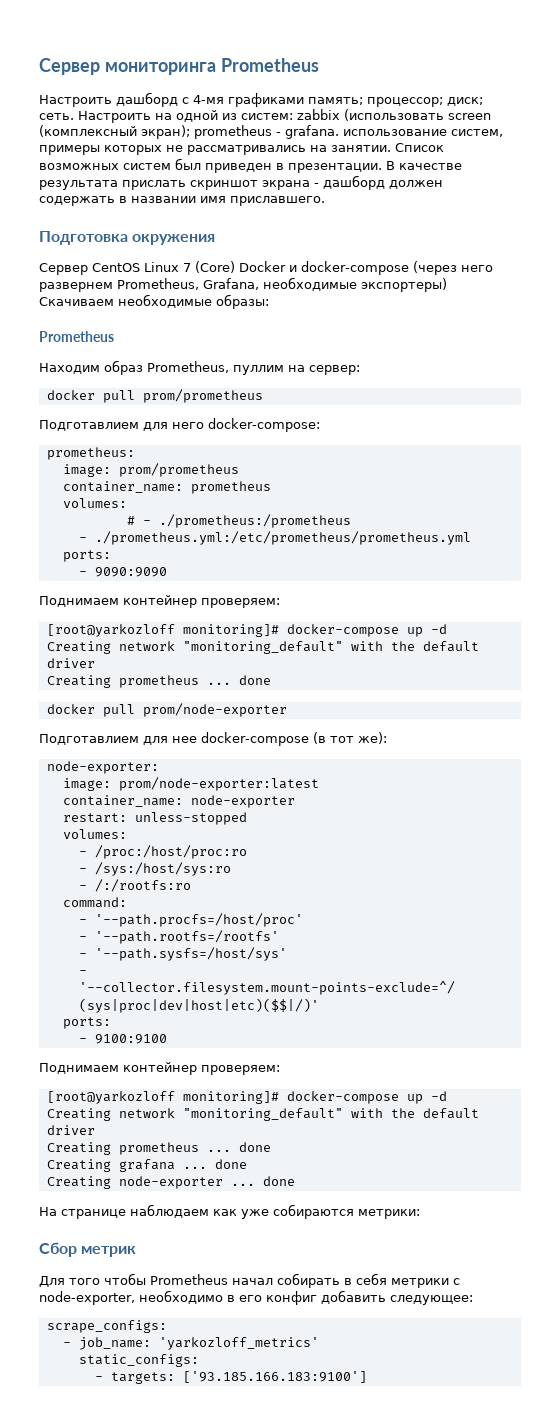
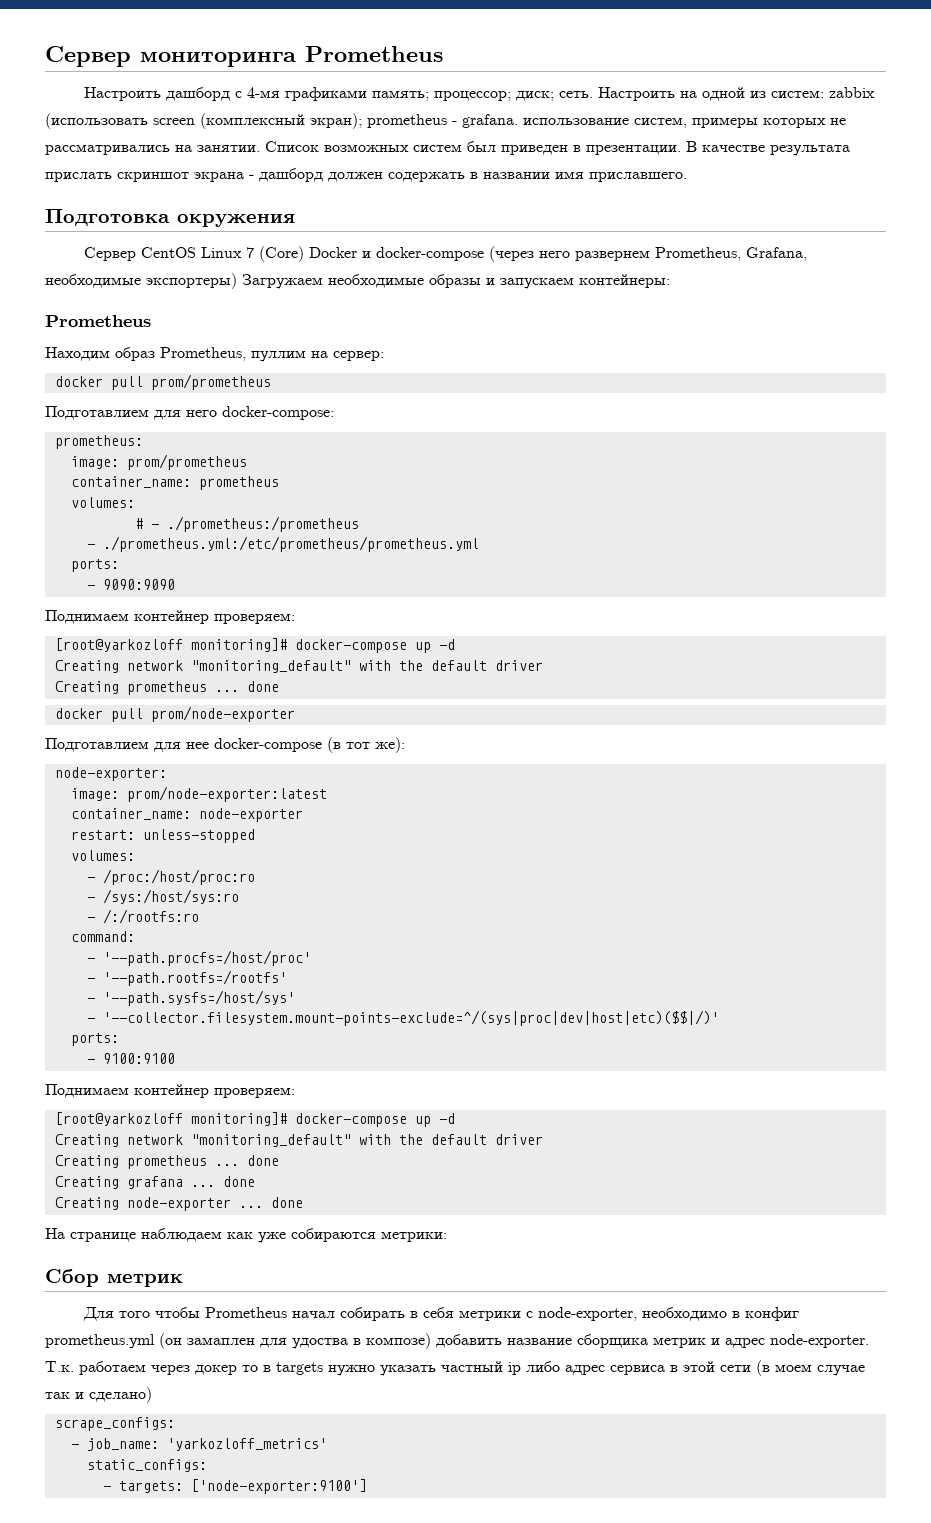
- Сервер CentOS Linux 7 (Core) Docker и docker-compose (через него развернем Prometheus, Grafana, необходимые экспортеры) Скачиваем необходимые образы:
+ Сервер CentOS Linux 7 (Core) Docker и docker-compose (через него развернем Prometheus, Grafana, необходимые экспортеры) Загружаем необходимые образы и запускаем контейнеры:
- Для того чтобы Prometheus начал собирать в себя метрики с node-exporter, необходимо в его конфиг добавить следующее:
+ Для того чтобы Prometheus начал собирать в себя метрики с node-exporter, необходимо в конфиг prometheus.yml (он замаплен для удоства в композе) добавить название сборщика метрик и адрес node-exporter. Т.к. работаем через докер то в targets нужно указать частный ip либо адрес сервиса в этой сети (в моем случае так и сделано)
- - targets: ['93.185.166.183:9100']
+ - targets: ['node-exporter:9100']

